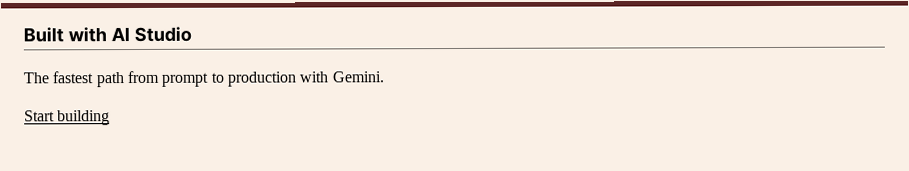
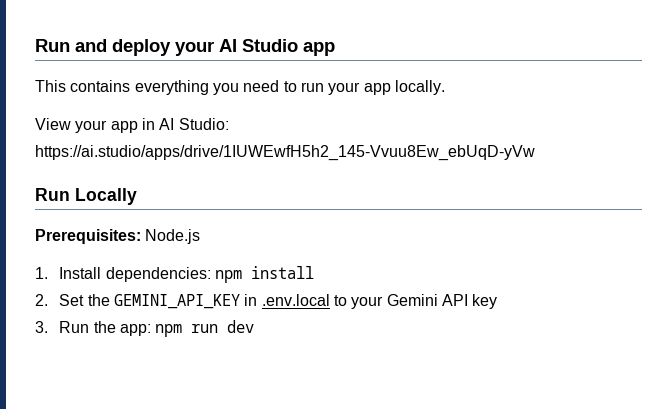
- Built with AI Studio
- The fastest path from prompt to production with Gemini.
- Start building
+ Run and deploy your AI Studio app
+ This contains everything you need to run your app locally.
+ View your app in AI Studio: https://ai.studio/apps/drive/1IUWEwfH5h2_145-Vvuu8Ew_ebUqD-yVw
+ Run Locally
+ Prerequisites: Node.js
+ 1. Install dependencies: npm install
+ 2. Set the GEMINI_API_KEY in .env.local to your Gemini API key
+ 3. Run the app: npm run dev

